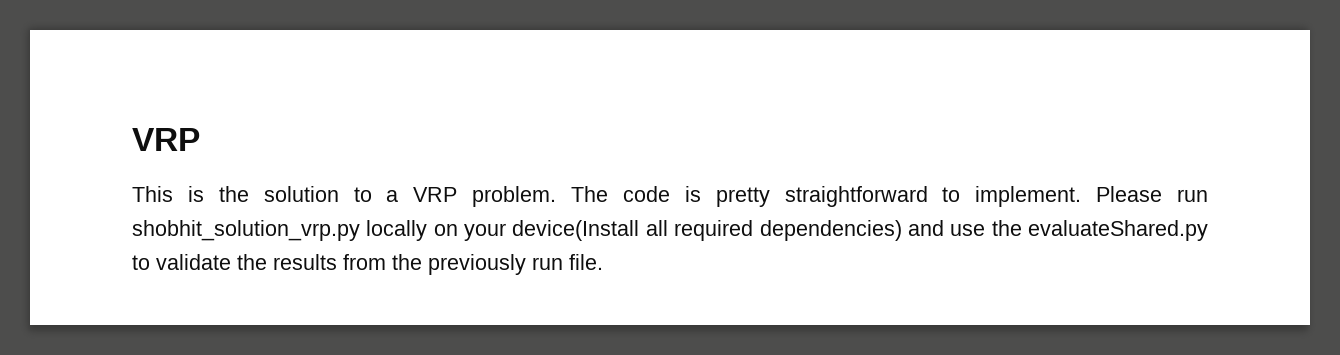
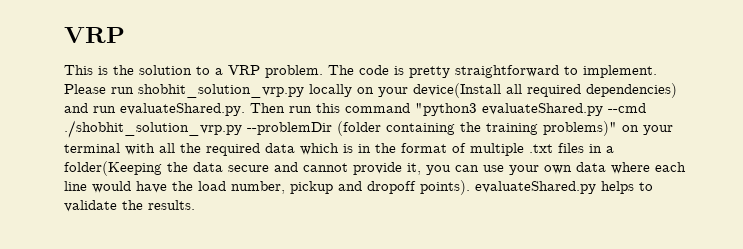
- Please run shobhit_solution_vrp.py locally on your device(Install all required dependencies) and use the evaluateShared.py to validate the results from the previously run file.
+ Please run shobhit_solution_vrp.py locally on your device(Install all required dependencies) and run evaluateShared.py. Then run this command "python3 evaluateShared.py --cmd ./shobhit_solution_vrp.py --problemDir (folder containing the training problems)" on your terminal with all the required data which is in the format of multiple .txt files in a folder(Keeping the data secure and cannot provide it, you can use your own data where each line would have the load number, pickup and dropoff points). evaluateShared.py helps to validate the results.

